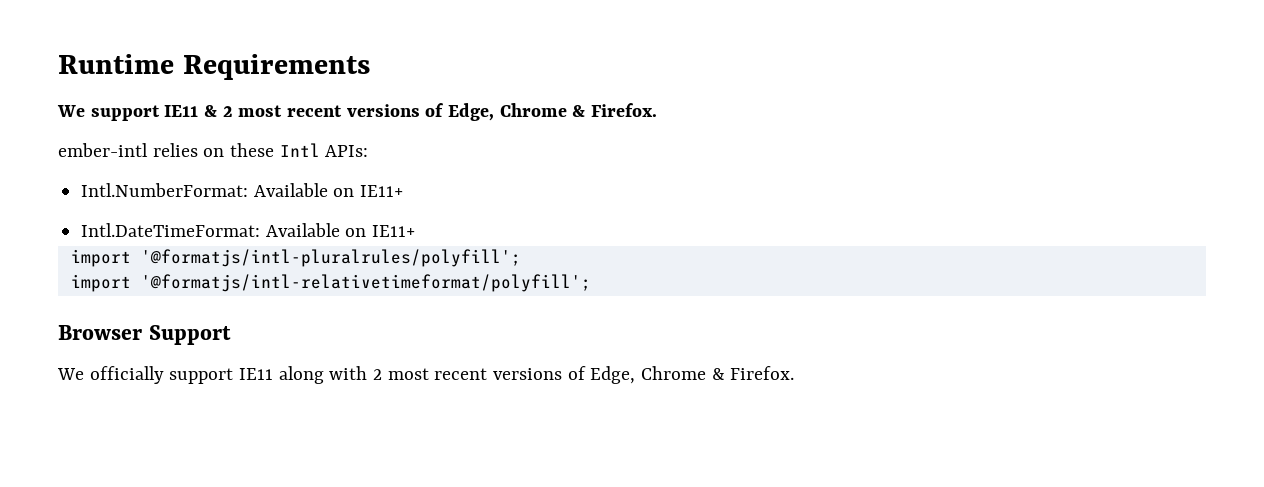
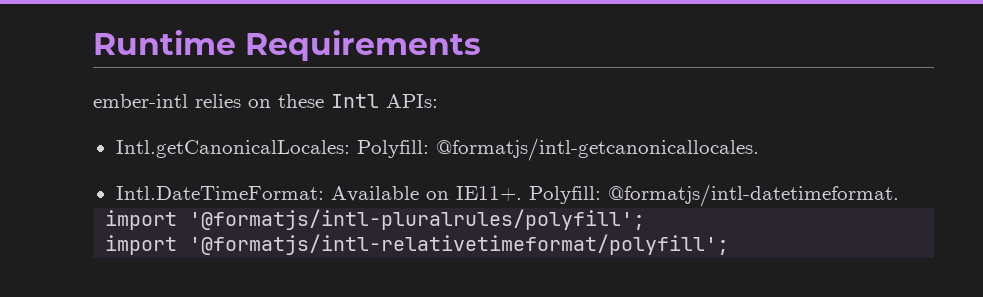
- We support IE11 & 2 most recent versions of Edge, Chrome & Firefox.
- Intl.NumberFormat: Available on IE11+
+ Intl.getCanonicalLocales: Polyfill: @formatjs/intl-getcanonicallocales.
- Intl.DateTimeFormat: Available on IE11+
+ Intl.DateTimeFormat: Available on IE11+. Polyfill: @formatjs/intl-datetimeformat.
- Browser Support
- We officially support IE11 along with 2 most recent versions of Edge, Chrome & Firefox.

